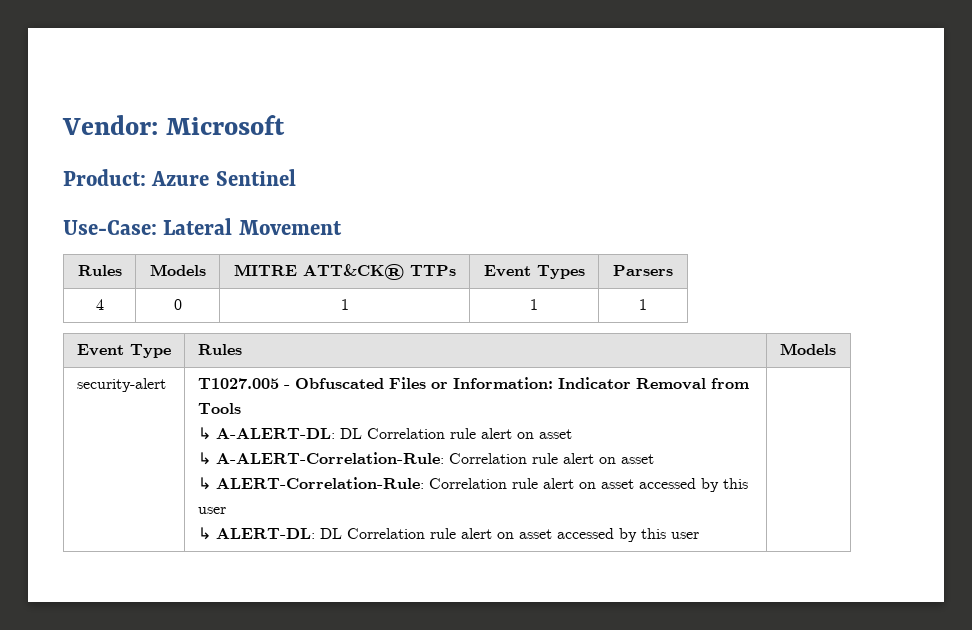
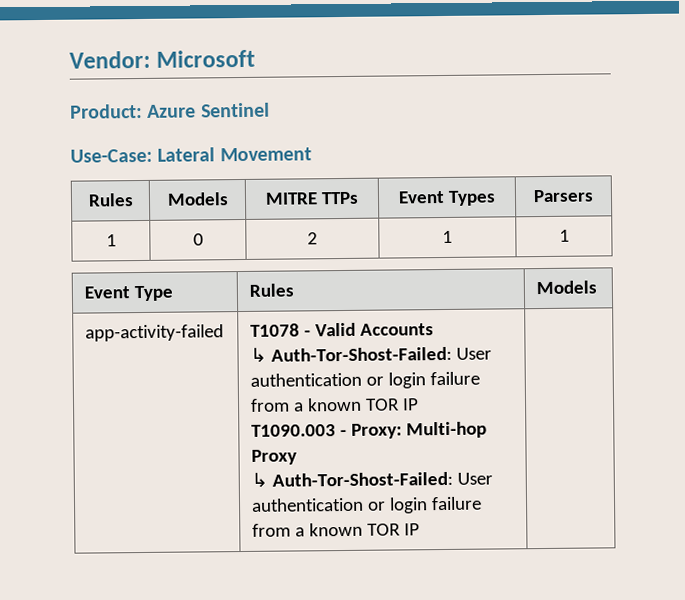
- Rules | Models | MITRE ATT&CK® TTPs | Event Types | Parsers
+ Rules | Models | MITRE TTPs | Event Types | Parsers
- 4 | 0 | 1 | 1 | 1
+ 1 | 0 | 2 | 1 | 1
- security-alert | T1027.005 - Obfuscated Files or Information: Indicator Removal from Tools
- ↳ A-ALERT-DL: DL Correlation rule alert on asset
- ↳ A-ALERT-Correlation-Rule: Correlation rule alert on asset
- ↳ ALERT-Correlation-Rule: Correlation rule alert on asset accessed by this user
- ↳ ALERT-DL: DL Correlation rule alert on asset accessed by this user
+ app-activity-failed | T1078 - Valid Accounts
+ ↳ Auth-Tor-Shost-Failed: User authentication or login failure from a known TOR IP
+ T1090.003 - Proxy: Multi-hop Proxy
+ ↳ Auth-Tor-Shost-Failed: User authentication or login failure from a known TOR IP

